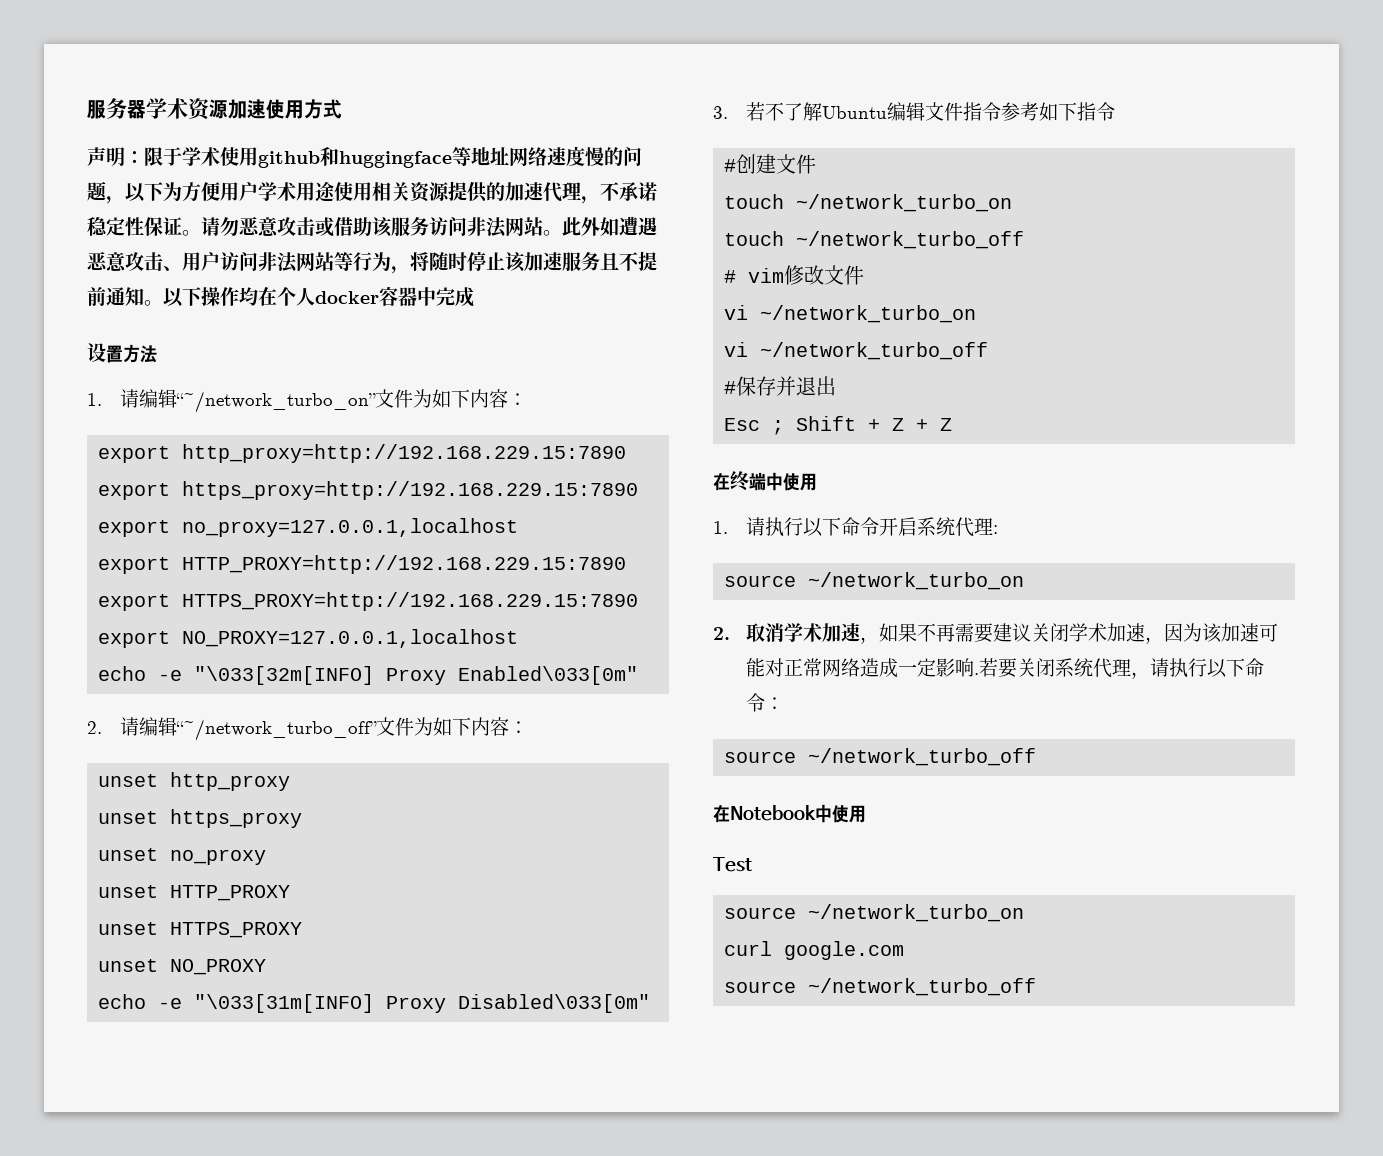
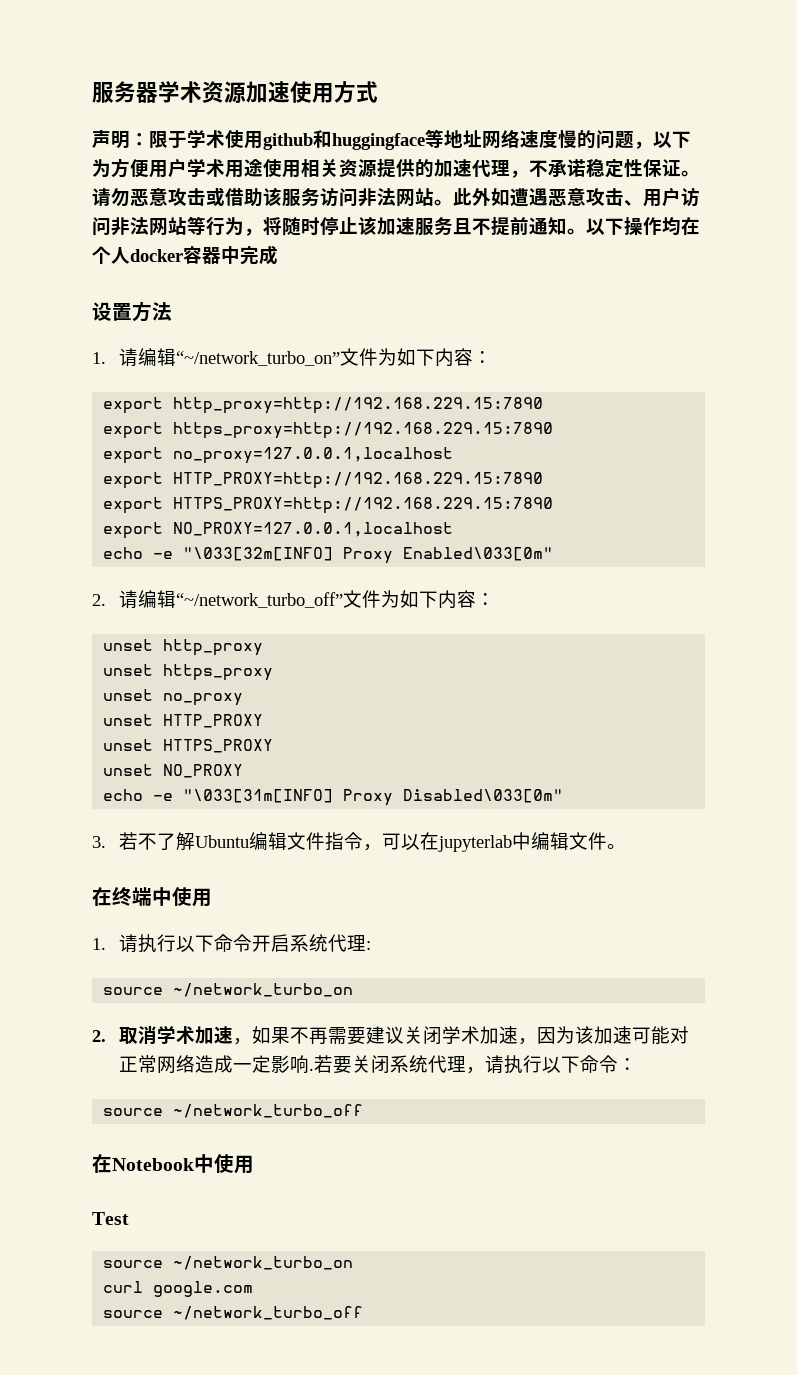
- 3.若不了解Ubuntu编辑文件指令参考如下指令
- #创建文件
- touch ~/network_turbo_on
- touch ~/network_turbo_off
- # vim修改文件
- vi ~/network_turbo_on
- vi ~/network_turbo_off
- #保存并退出
- Esc ; Shift + Z + Z
+ 3.若不了解Ubuntu编辑文件指令，可以在jupyterlab中编辑文件。

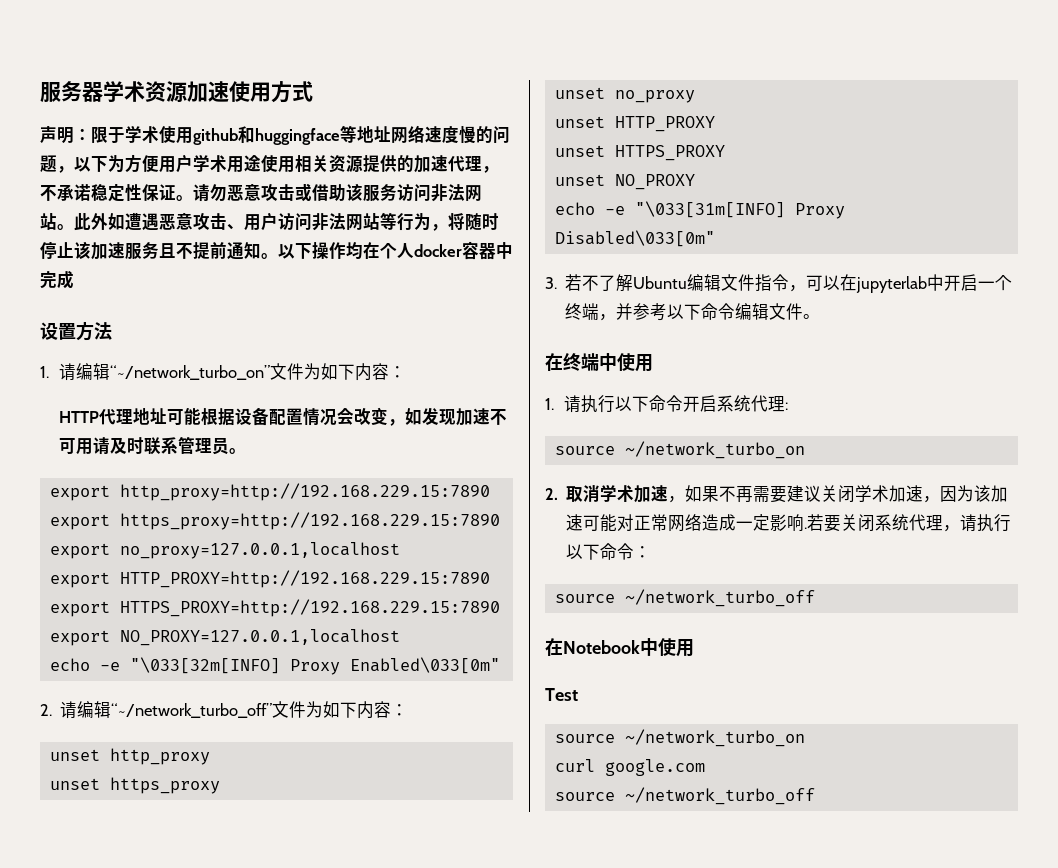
+ HTTP代理地址可能根据设备配置情况会改变，如发现加速不可用请及时联系管理员。
- 3.若不了解Ubuntu编辑文件指令，可以在jupyterlab中编辑文件。
+ 3.若不了解Ubuntu编辑文件指令，可以在jupyterlab中开启一个终端，并参考以下命令编辑文件。

